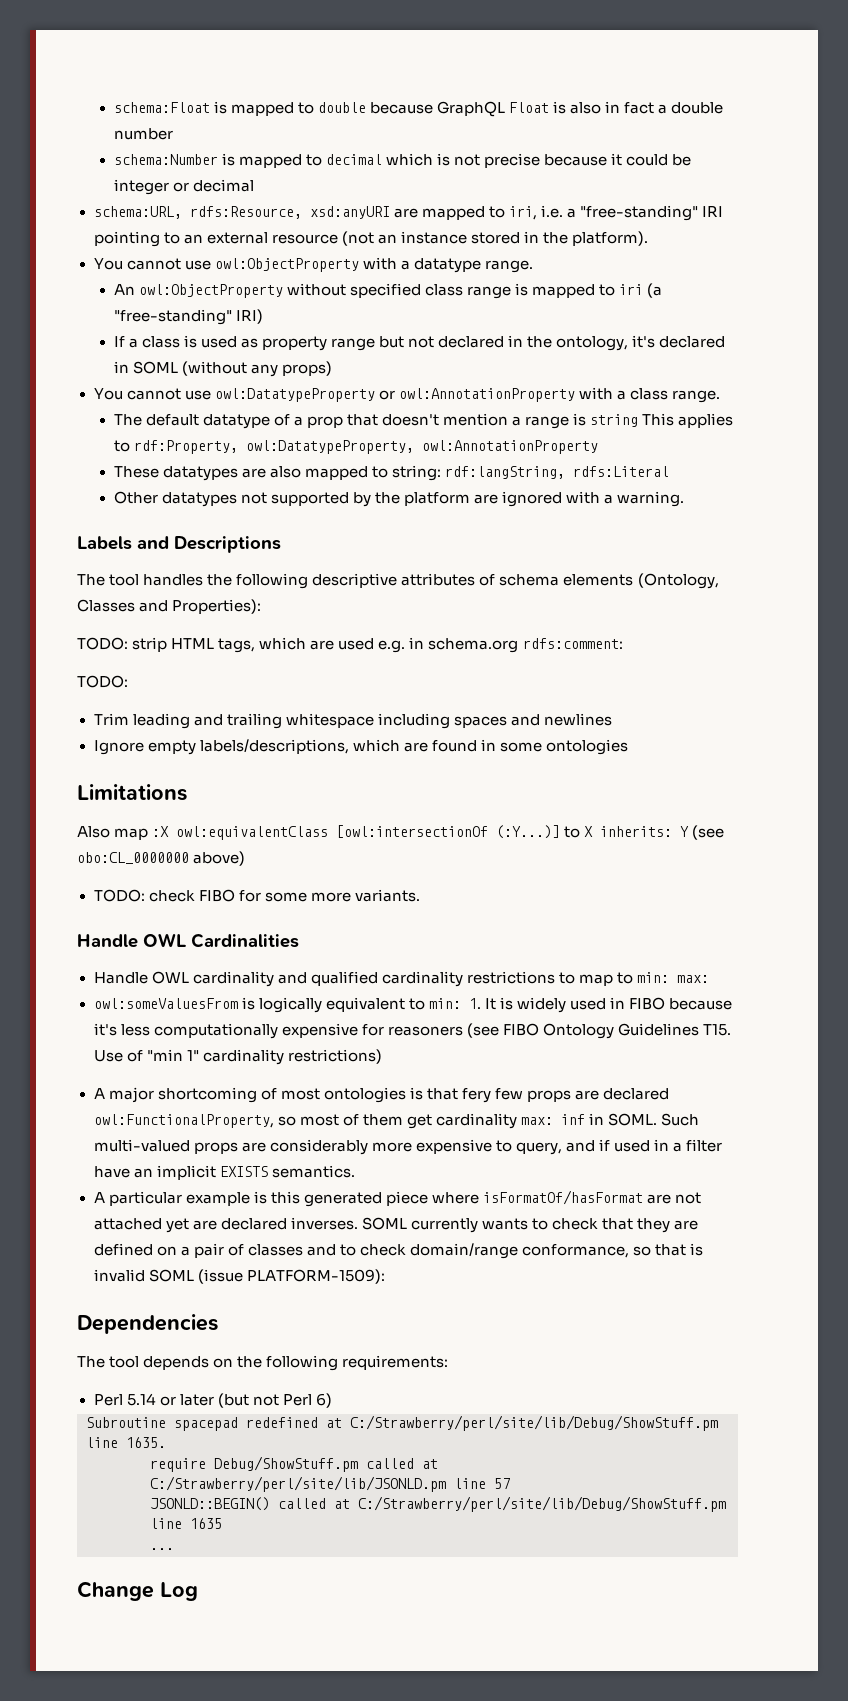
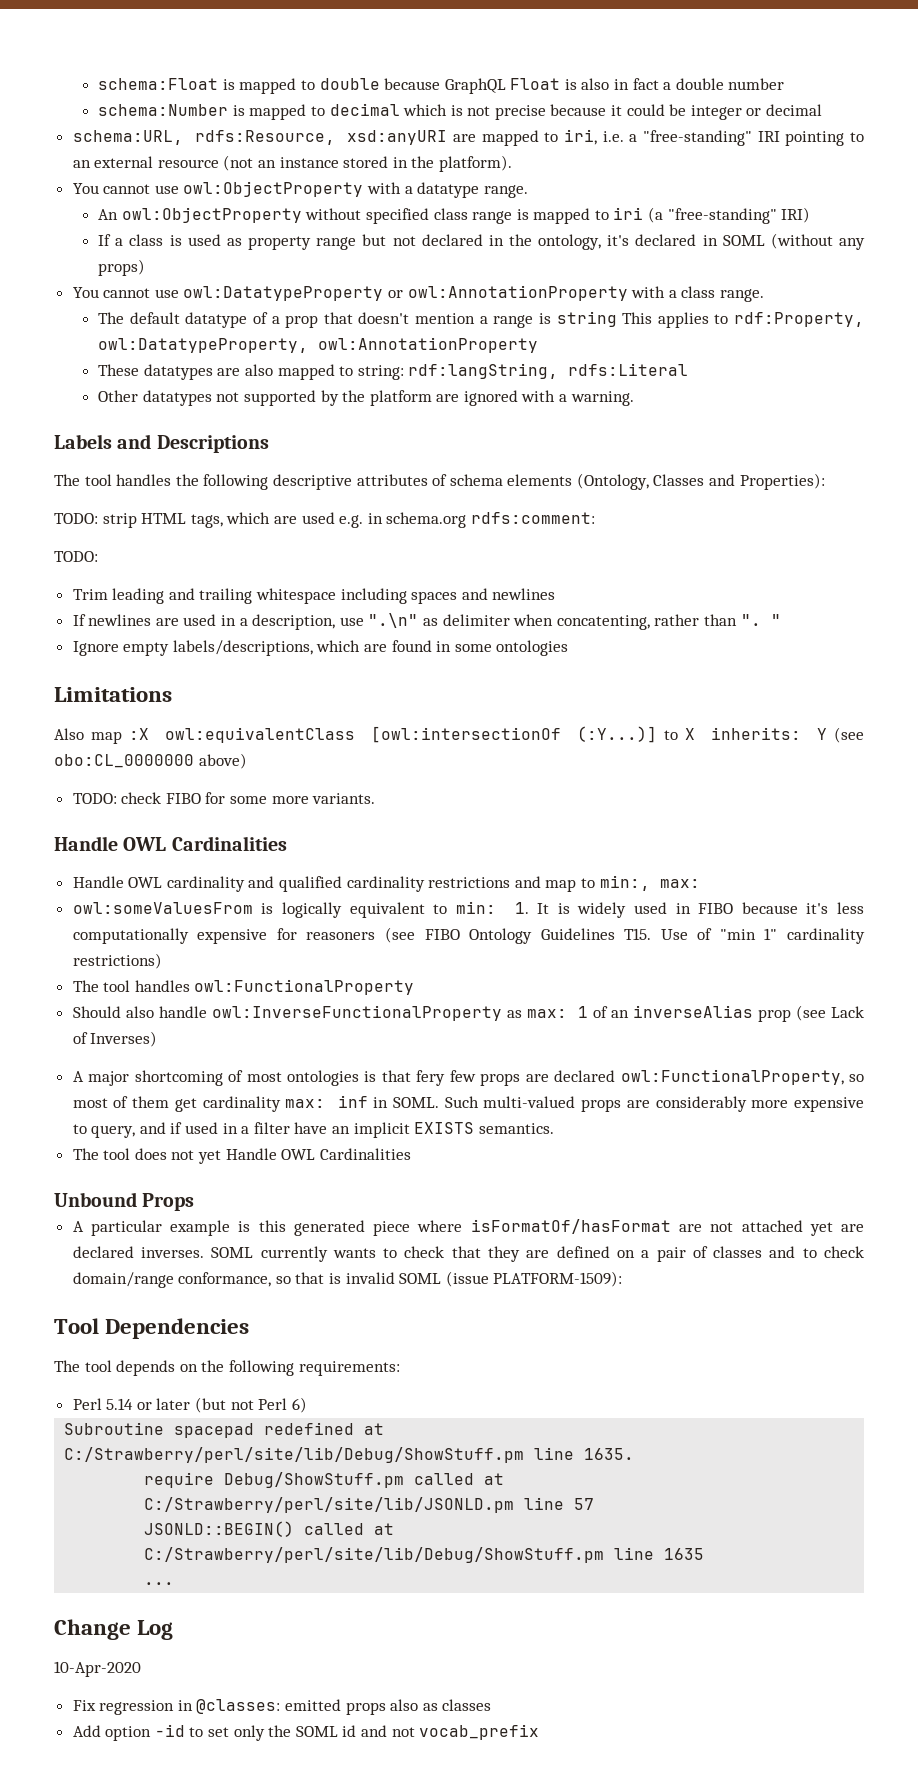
+ If newlines are used in a description, use ".\n" as delimiter when concatenting, rather than ". "
- Handle OWL cardinality and qualified cardinality restrictions to map to min: max:
+ Handle OWL cardinality and qualified cardinality restrictions and map to min:, max:
+ The tool handles owl:FunctionalProperty
+ Should also handle owl:InverseFunctionalProperty as max: 1 of an inverseAlias prop (see Lack of Inverses)
+ The tool does not yet Handle OWL Cardinalities
+ Unbound Props
- Dependencies
+ Tool Dependencies
+ 10-Apr-2020
+ Fix regression in @classes: emitted props also as classes
+ Add option -id to set only the SOML id and not vocab_prefix

